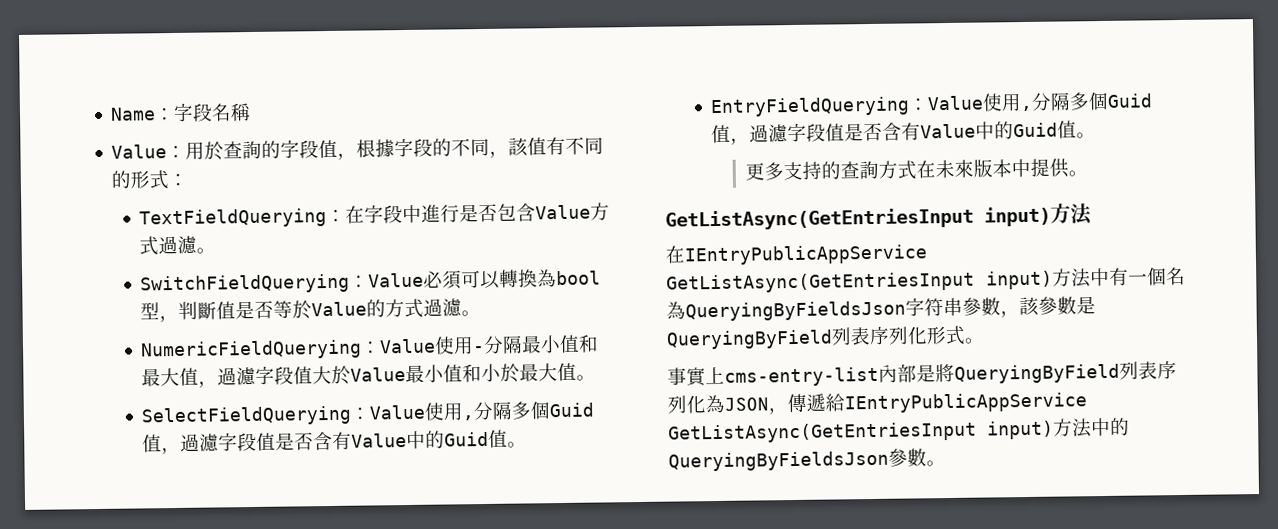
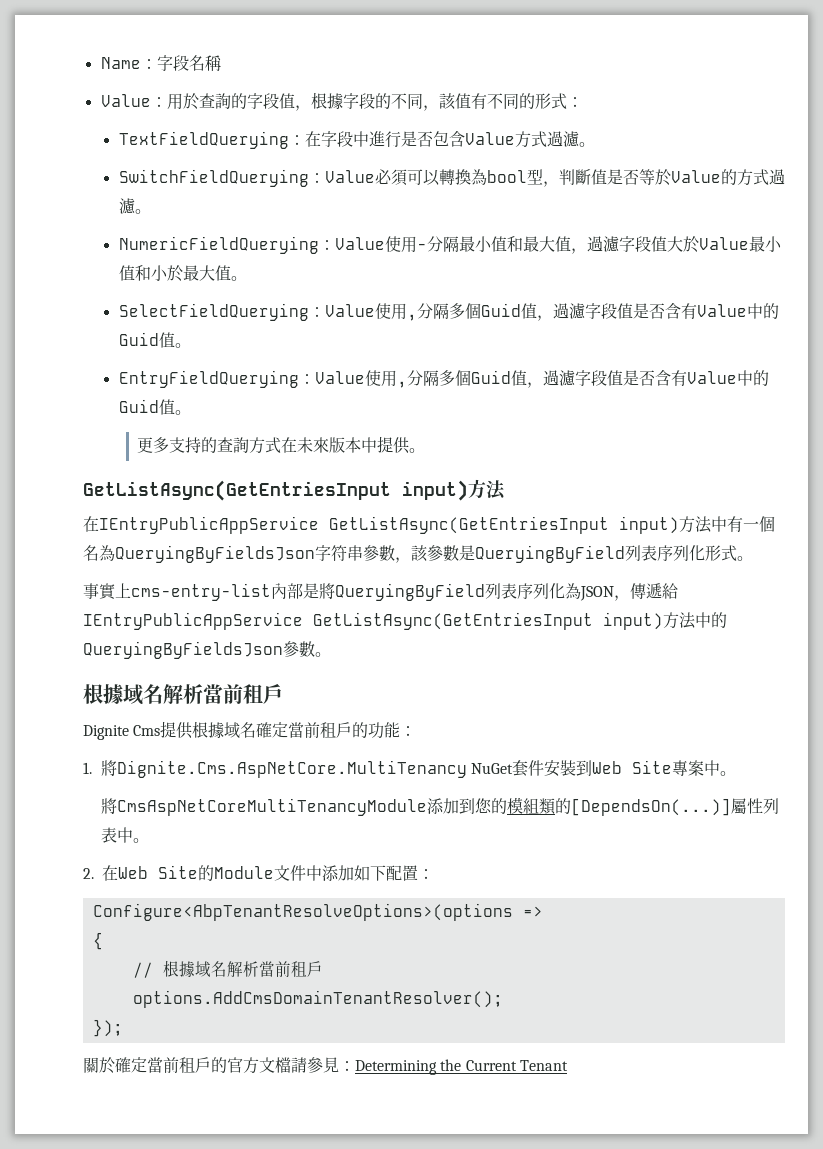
  事實上cms-entry-list內部是將QueryingByField列表序列化為JSON，傳遞給IEntryPublicAppService GetListAsync(GetEntriesInput input)方法中的QueryingByFieldsJson參數。
+ 根據域名解析當前租戶
+ Dignite Cms提供根據域名確定當前租戶的功能：
+ 1.將Dignite.Cms.AspNetCore.MultiTenancy NuGet套件安裝到Web Site專案中。
+ 將CmsAspNetCoreMultiTenancyModule添加到您的模組類的[DependsOn(...)]屬性列表中。
+ 2.在Web Site的Module文件中添加如下配置：
+ Configure<AbpTenantResolveOptions>(options =>
+ {
+ // 根據域名解析當前租戶
+ options.AddCmsDomainTenantResolver();
+ });
+ 關於確定當前租戶的官方文檔請參見：Determining the Current Tenant

